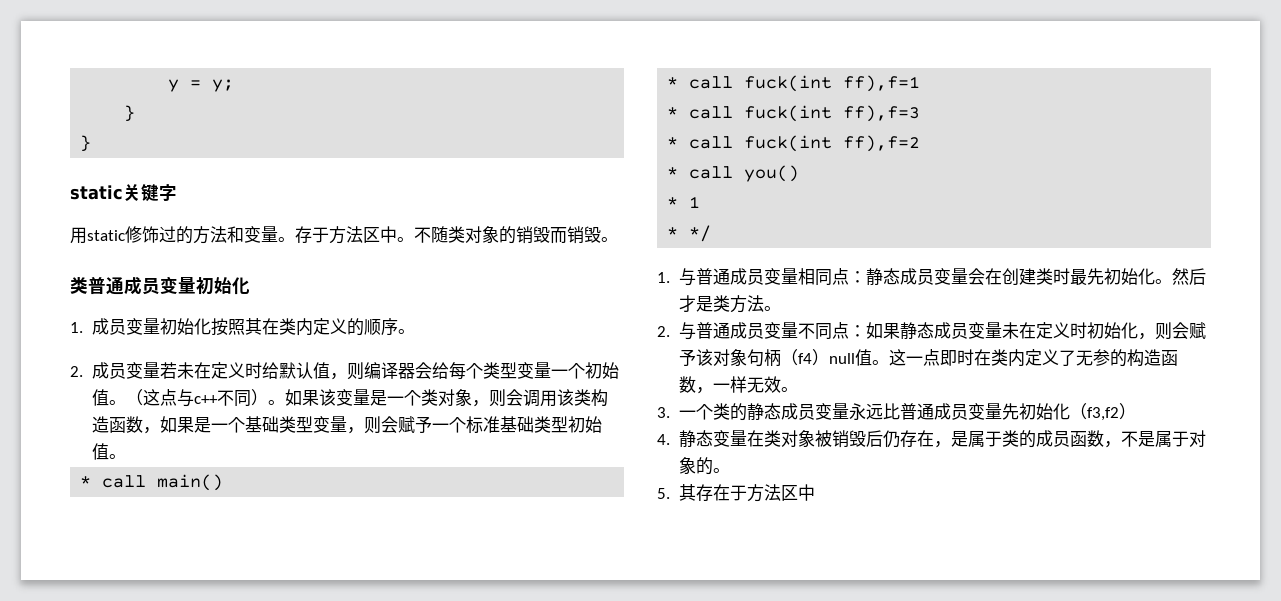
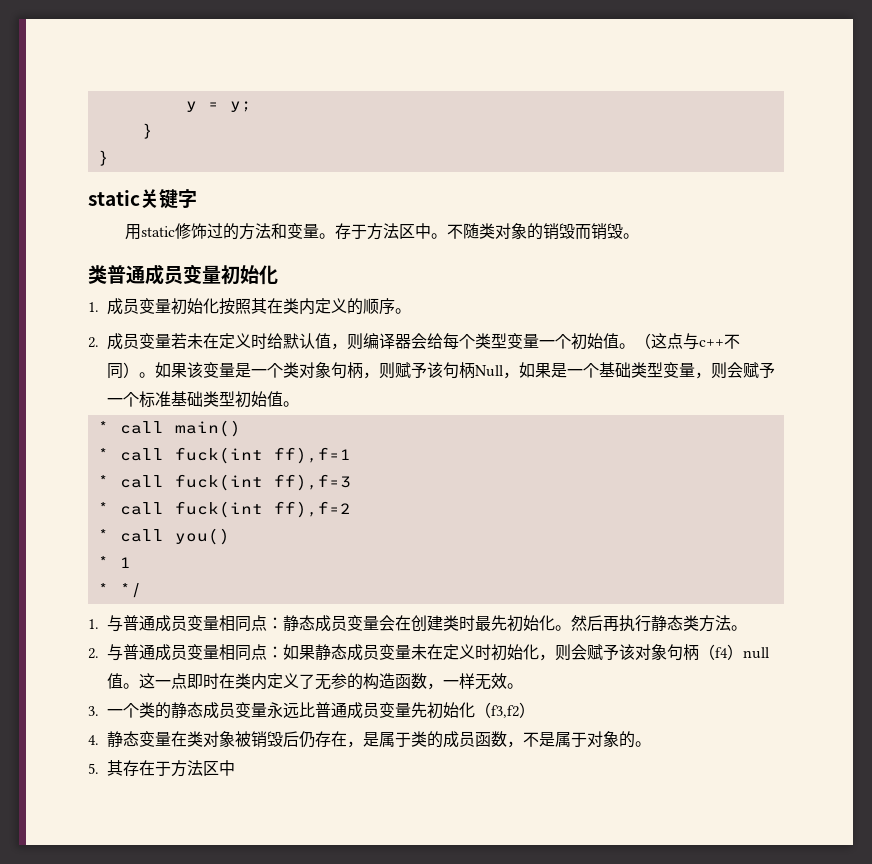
- 如果该变量是一个类对象，则会调用该类构造函数，如果是一个基础类型变量，则会赋予一个标准基础类型初始值。
+ 如果该变量是一个类对象句柄，则赋予该句柄Null，如果是一个基础类型变量，则会赋予一个标准基础类型初始值。
- 然后才是类方法。
+ 然后再执行静态类方法。
- 2.与普通成员变量不同点：如果静态成员变量未在定义时初始化，则会赋予该对象句柄（f4）null值。
+ 2.与普通成员变量相同点：如果静态成员变量未在定义时初始化，则会赋予该对象句柄（f4）null值。

